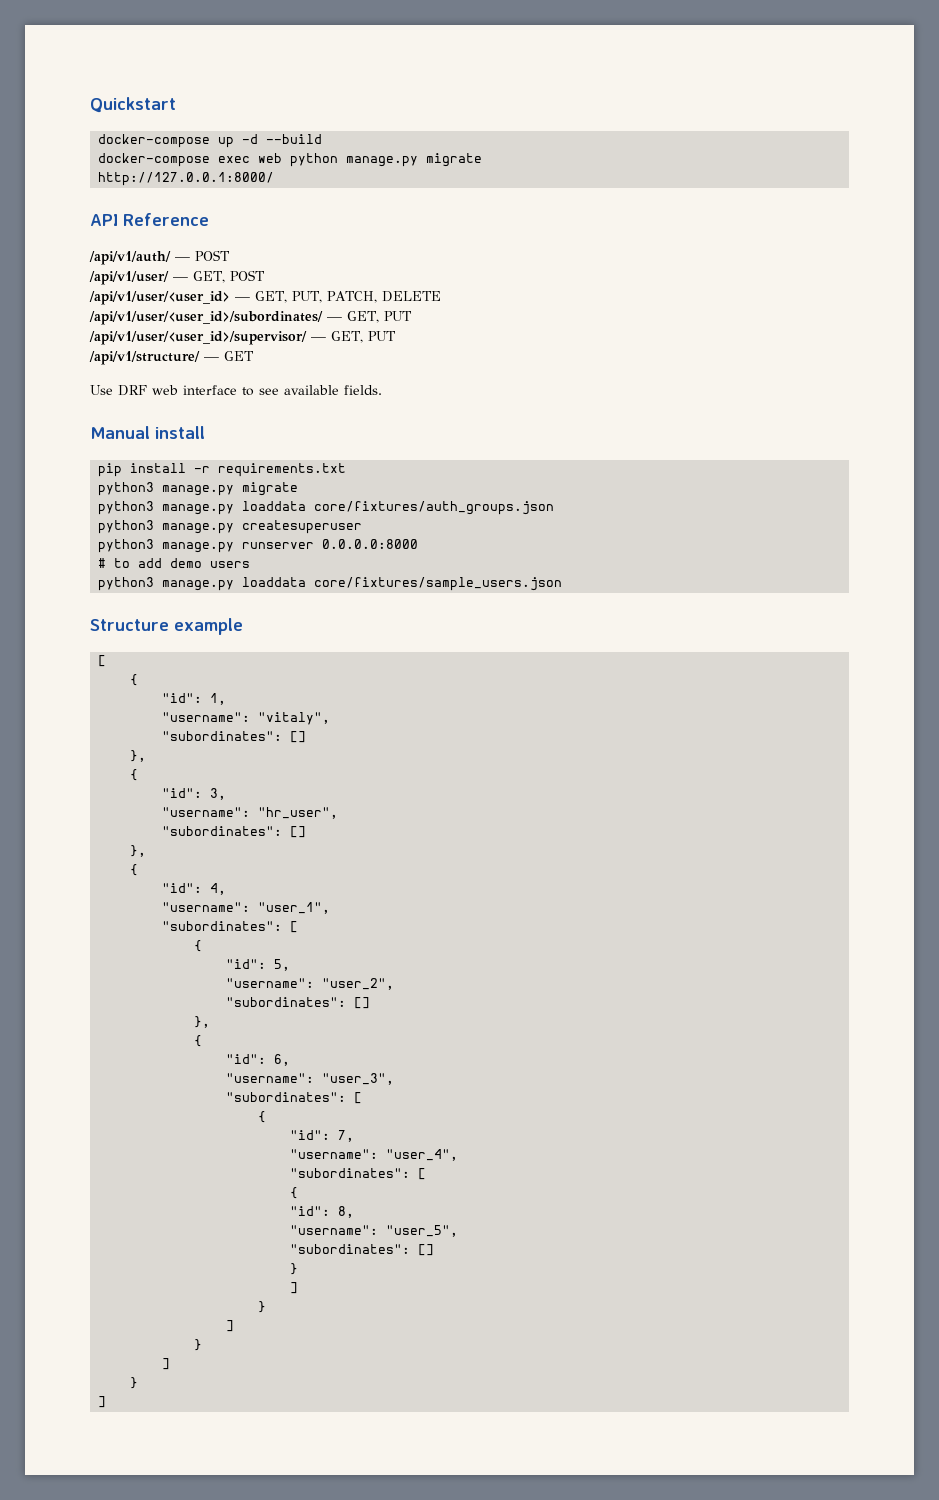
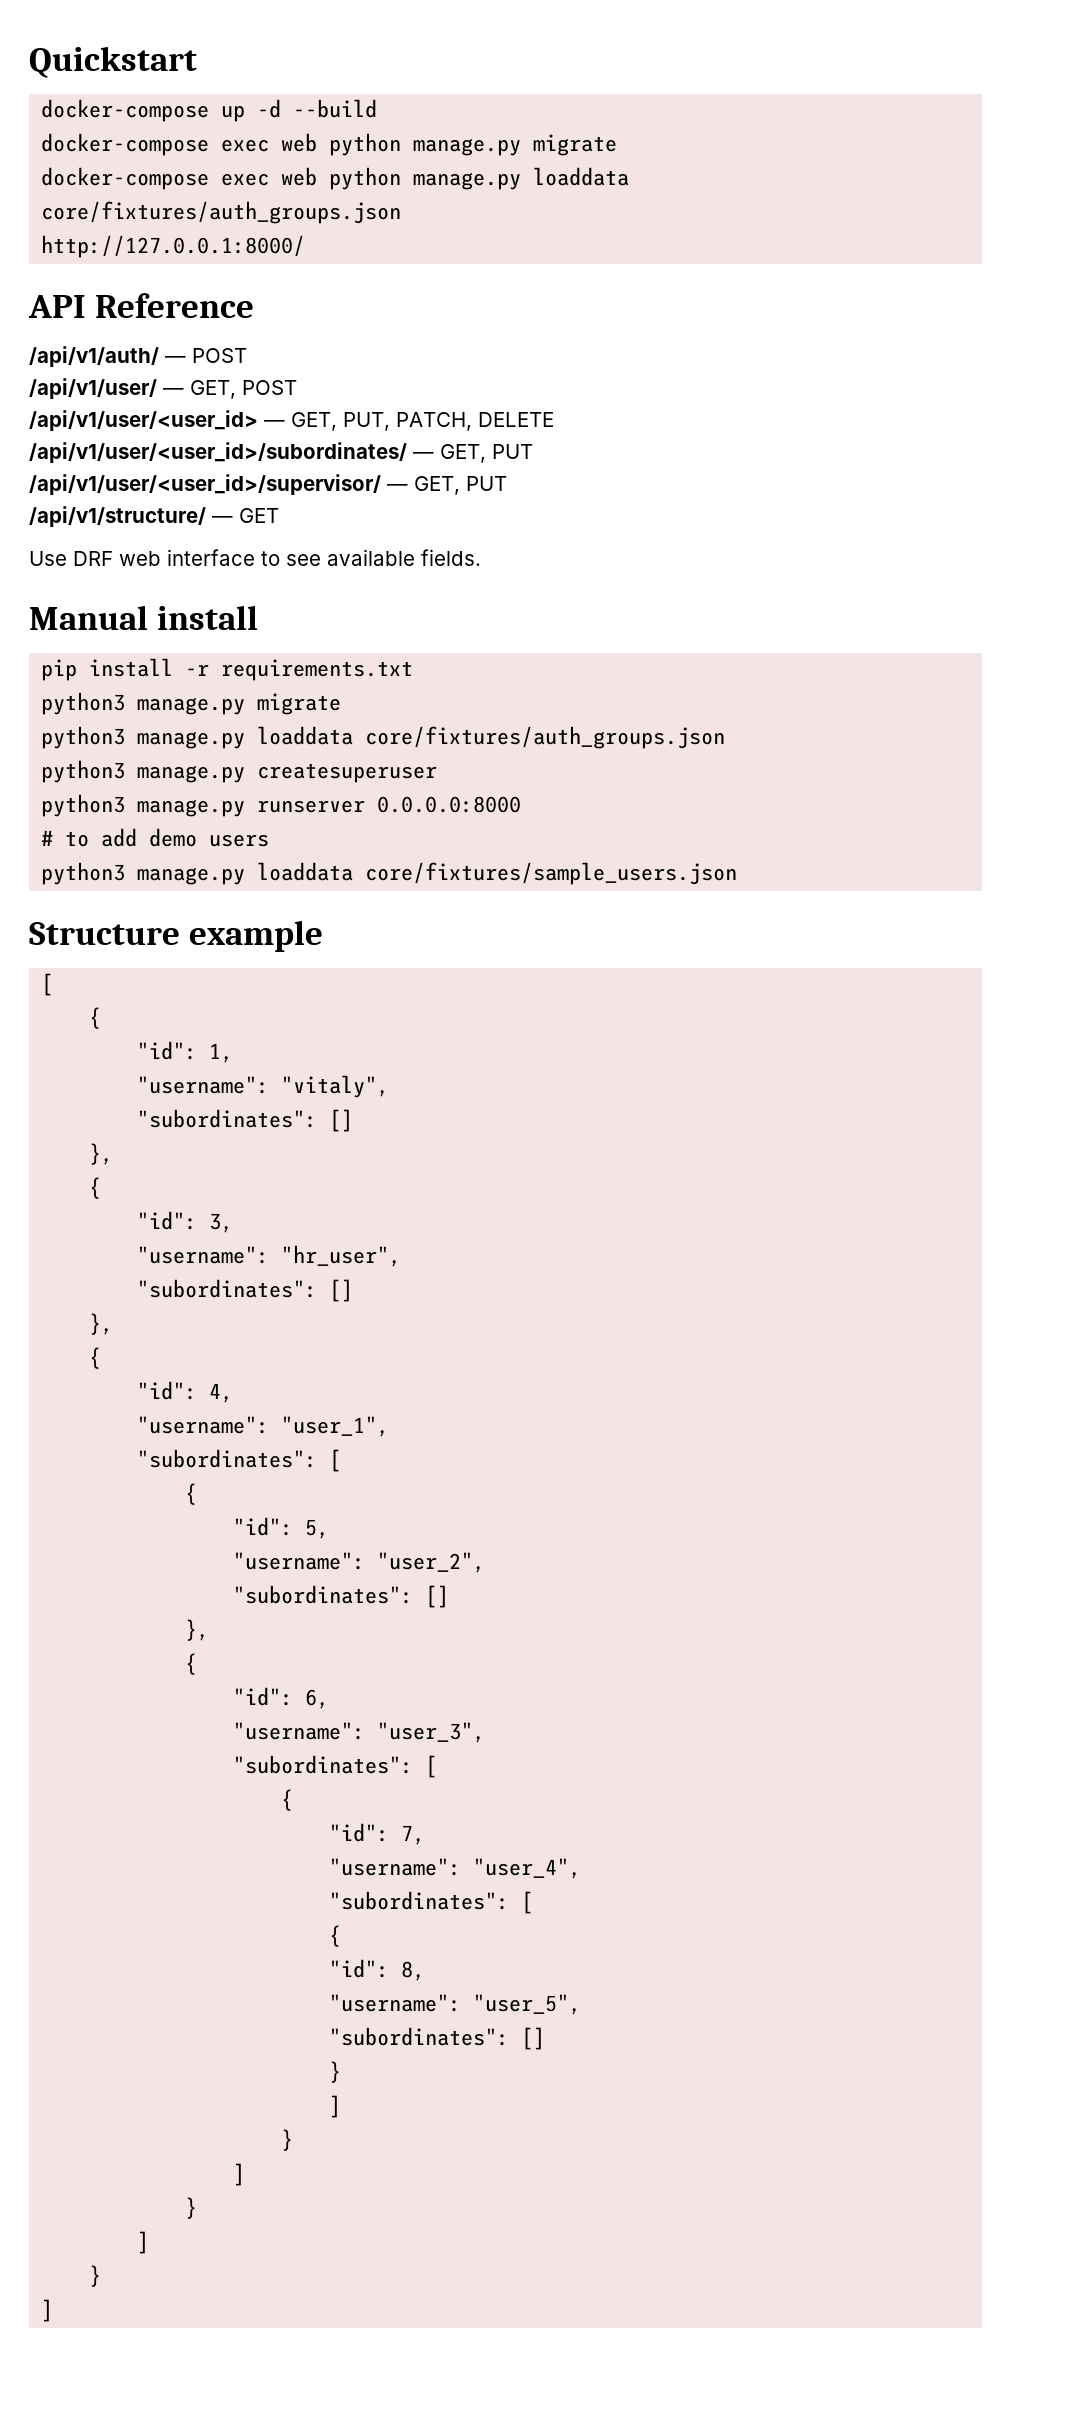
+ docker-compose exec web python manage.py loaddata core/fixtures/auth_groups.json

